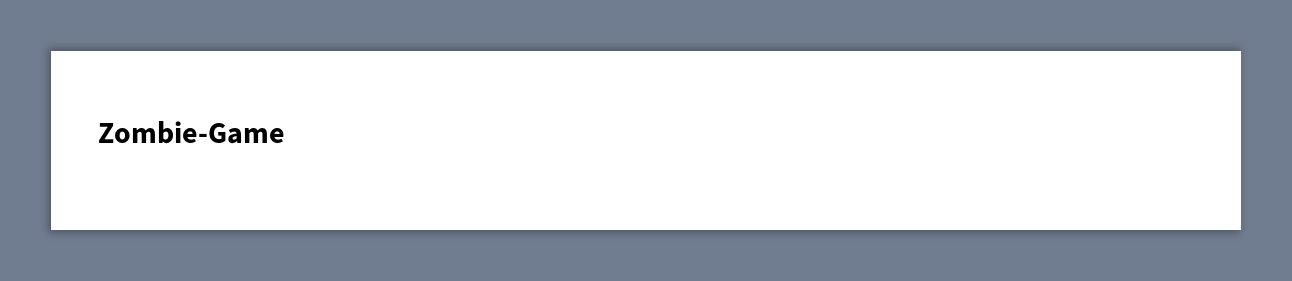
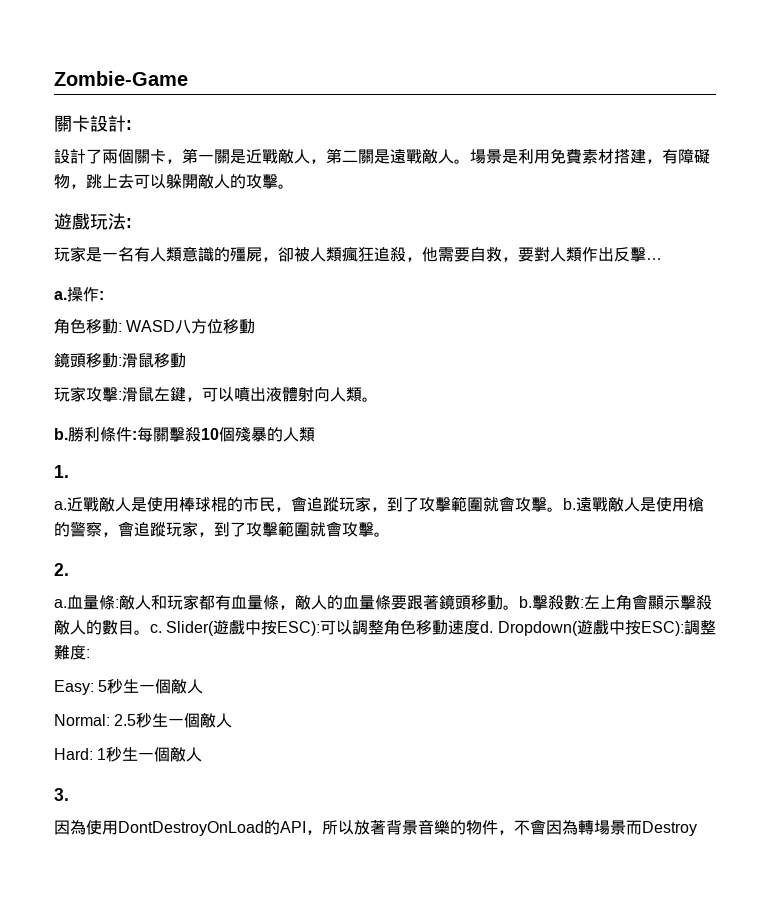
+ 關卡設計:
+ 設計了兩個關卡，第一關是近戰敵人，第二關是遠戰敵人。場景是利用免費素材搭建，有障礙物，跳上去可以躲開敵人的攻擊。
+ 遊戲玩法:
+ 玩家是一名有人類意識的殭屍，卻被人類瘋狂追殺，他需要自救，要對人類作出反擊…
+ a.操作:
+ 角色移動: WASD八方位移動
+ 鏡頭移動:滑鼠移動
+ 玩家攻擊:滑鼠左鍵，可以噴出液體射向人類。
+ b.勝利條件:每關擊殺10個殘暴的人類
+ 1.
+ a.近戰敵人是使用棒球棍的市民，會追蹤玩家，到了攻擊範圍就會攻擊。b.遠戰敵人是使用槍的警察，會追蹤玩家，到了攻擊範圍就會攻擊。
+ 2.
+ a.血量條:敵人和玩家都有血量條，敵人的血量條要跟著鏡頭移動。b.擊殺數:左上角會顯示擊殺敵人的數目。c. Slider(遊戲中按ESC):可以調整角色移動速度d. Dropdown(遊戲中按ESC):調整難度:
+ Easy: 5秒生一個敵人
+ Normal: 2.5秒生一個敵人
+ Hard: 1秒生一個敵人
+ 3.
+ 因為使用DontDestroyOnLoad的API，所以放著背景音樂的物件，不會因為轉場景而Destroy

